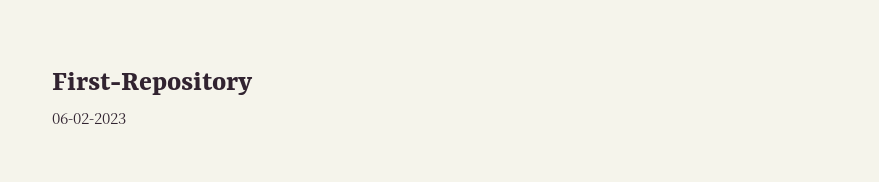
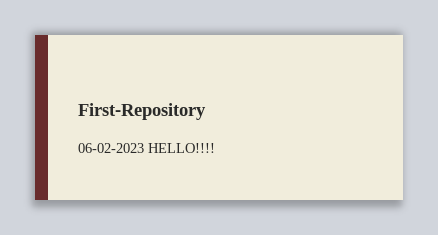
- 06-02-2023
+ 06-02-2023 HELLO!!!!

